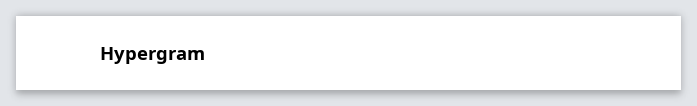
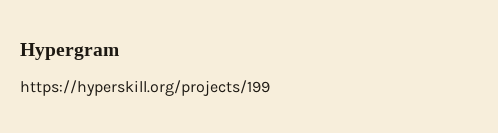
+ https://hyperskill.org/projects/199

